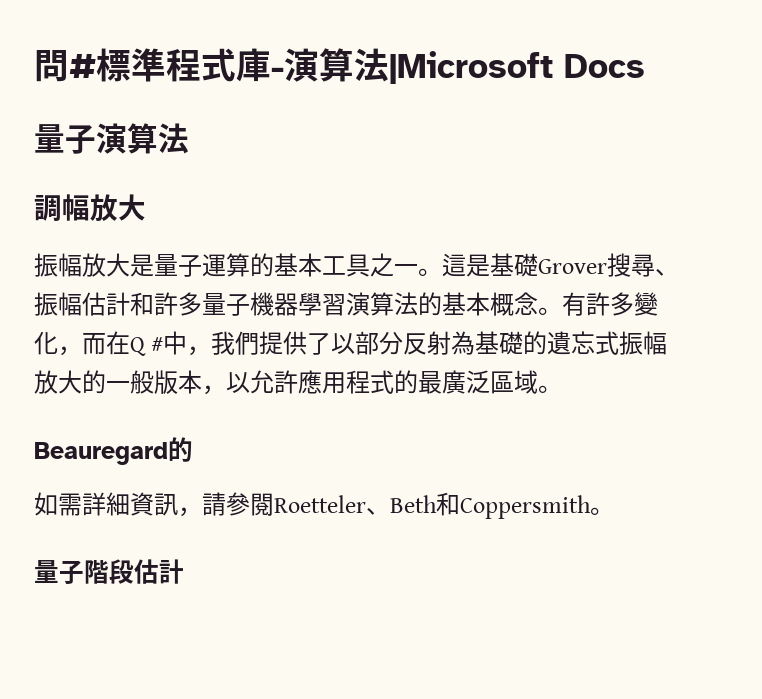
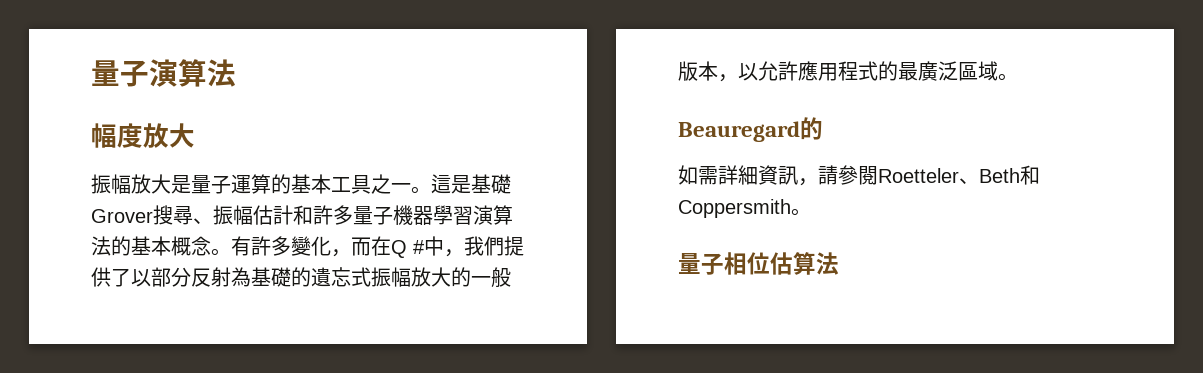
- 問#標準程式庫-演算法|Microsoft Docs
- 調幅放大
+ 幅度放大
- 量子階段估計
+ 量子相位估算法

